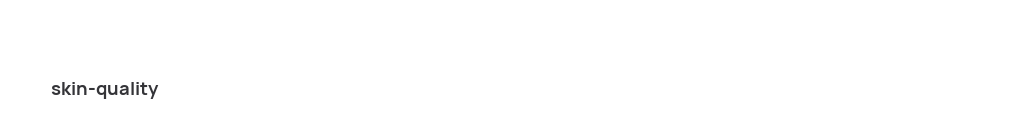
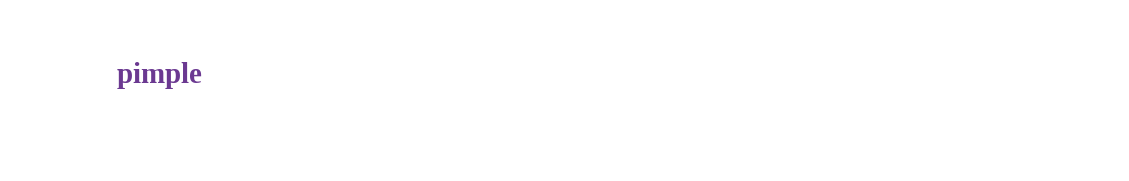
- skin-quality
+ pimple

